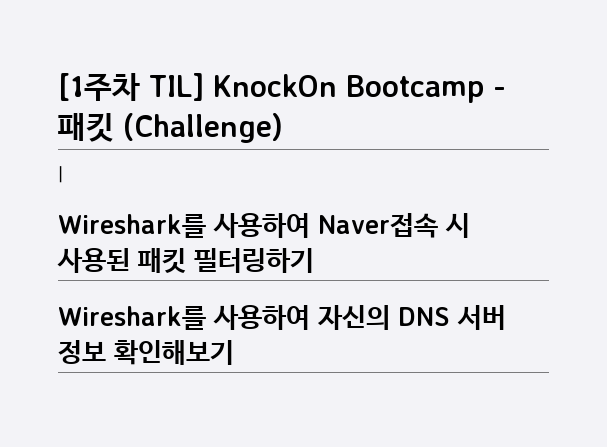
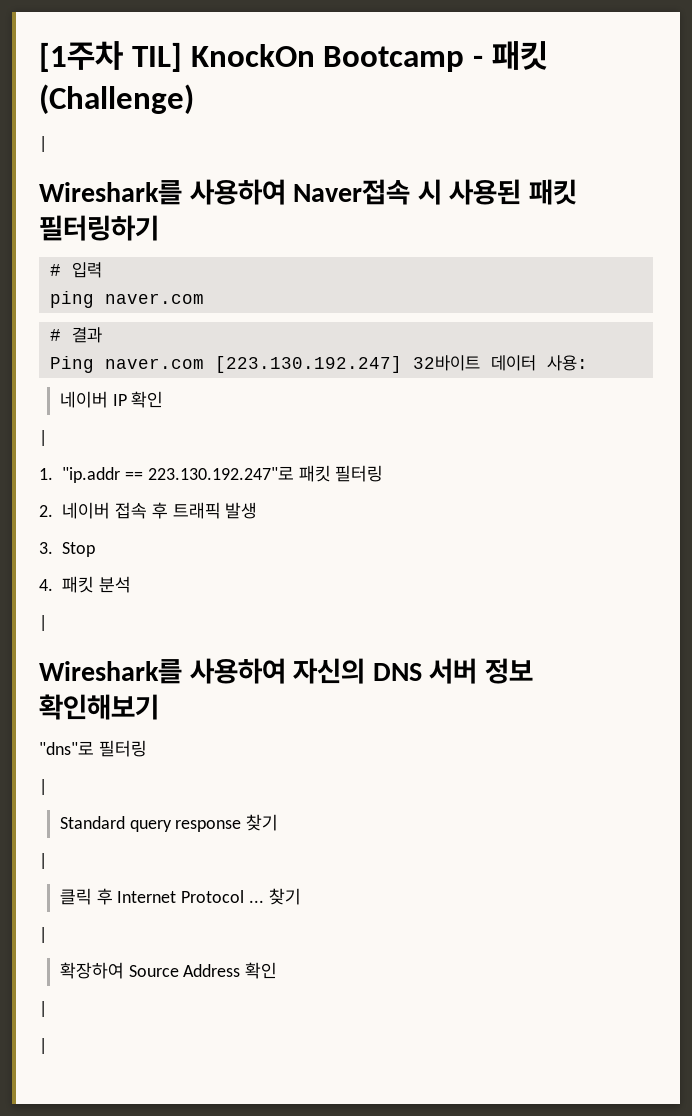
+ # 입력
+ ping naver.com
+ # 결과
+ Ping naver.com [223.130.192.247] 32바이트 데이터 사용:
+ 네이버 IP 확인
+ |
+ 1. "ip.addr == 223.130.192.247"로 패킷 필터링
+ 2. 네이버 접속 후 트래픽 발생
+ 3. Stop
+ 4. 패킷 분석
+ |
+ "dns"로 필터링
+ |
+ Standard query response 찾기
+ |
+ 클릭 후 Internet Protocol ... 찾기
+ |
+ 확장하여 Source Address 확인
+ |
+ |

